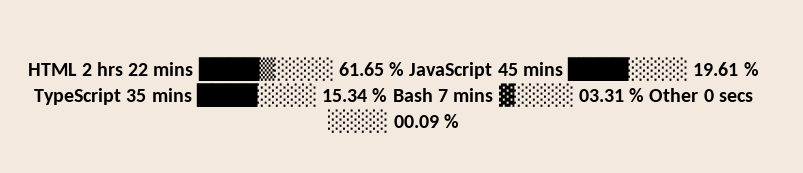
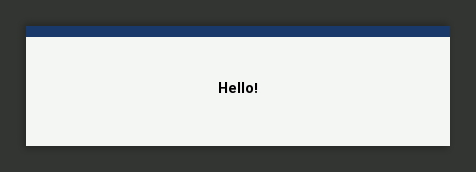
- HTML 2 hrs 22 mins ████▒░░░░ 61.65 % JavaScript 45 mins ████░░░░ 19.61 % TypeScript 35 mins ████░░░░ 15.34 % Bash 7 mins ▓░░░░ 03.31 % Other 0 secs ░░░░ 00.09 %
+ Hello!

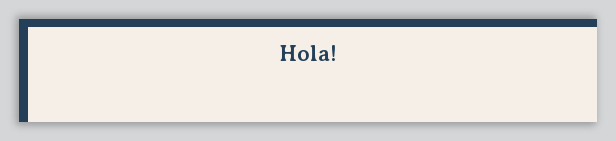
- Hello!
+ Hola!

